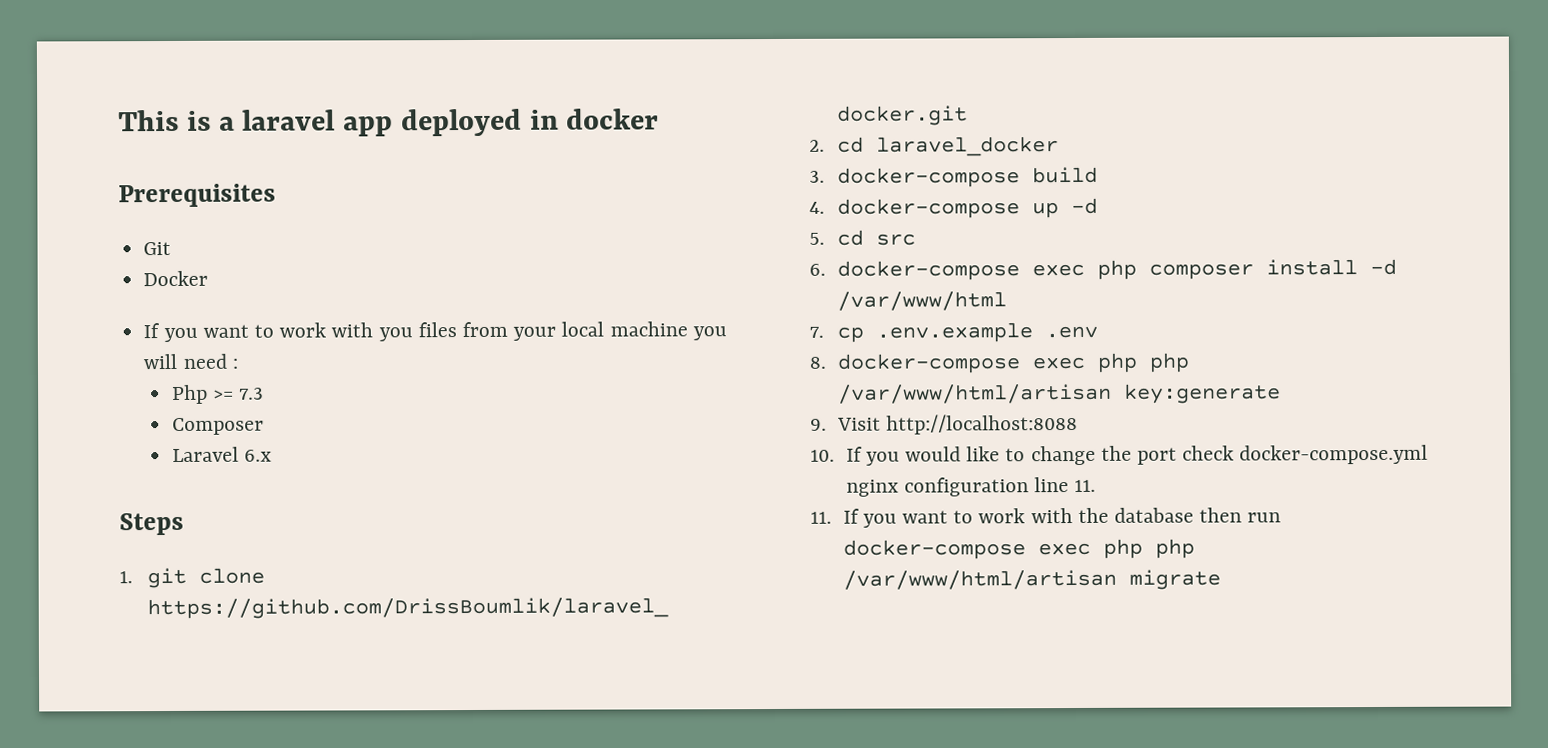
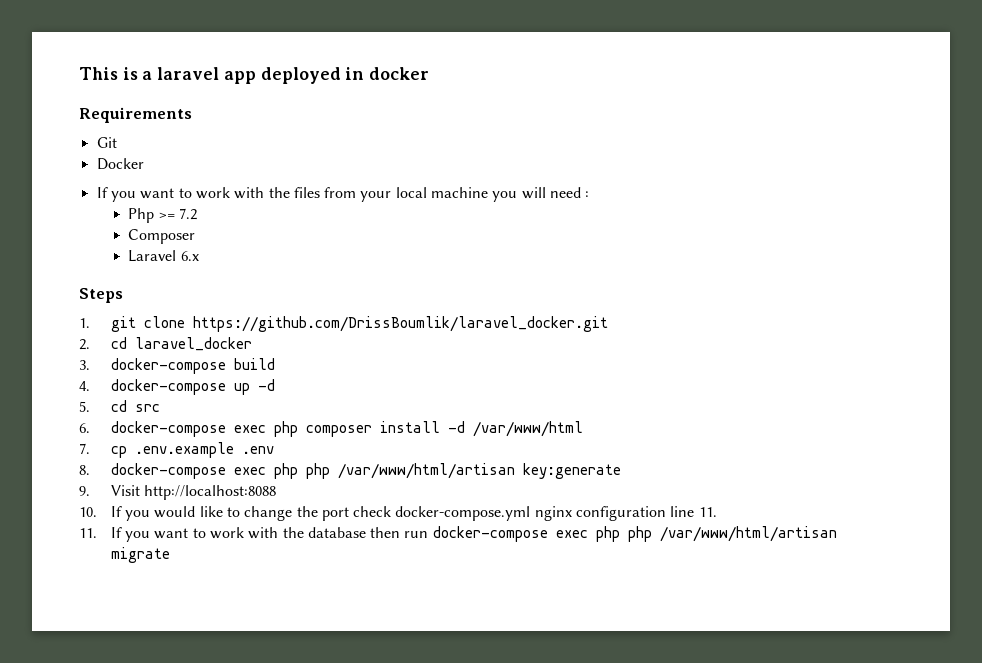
- Prerequisites
+ Requirements
- If you want to work with you files from your local machine you will need :
+ If you want to work with the files from your local machine you will need :
- Php >= 7.3
+ Php >= 7.2

